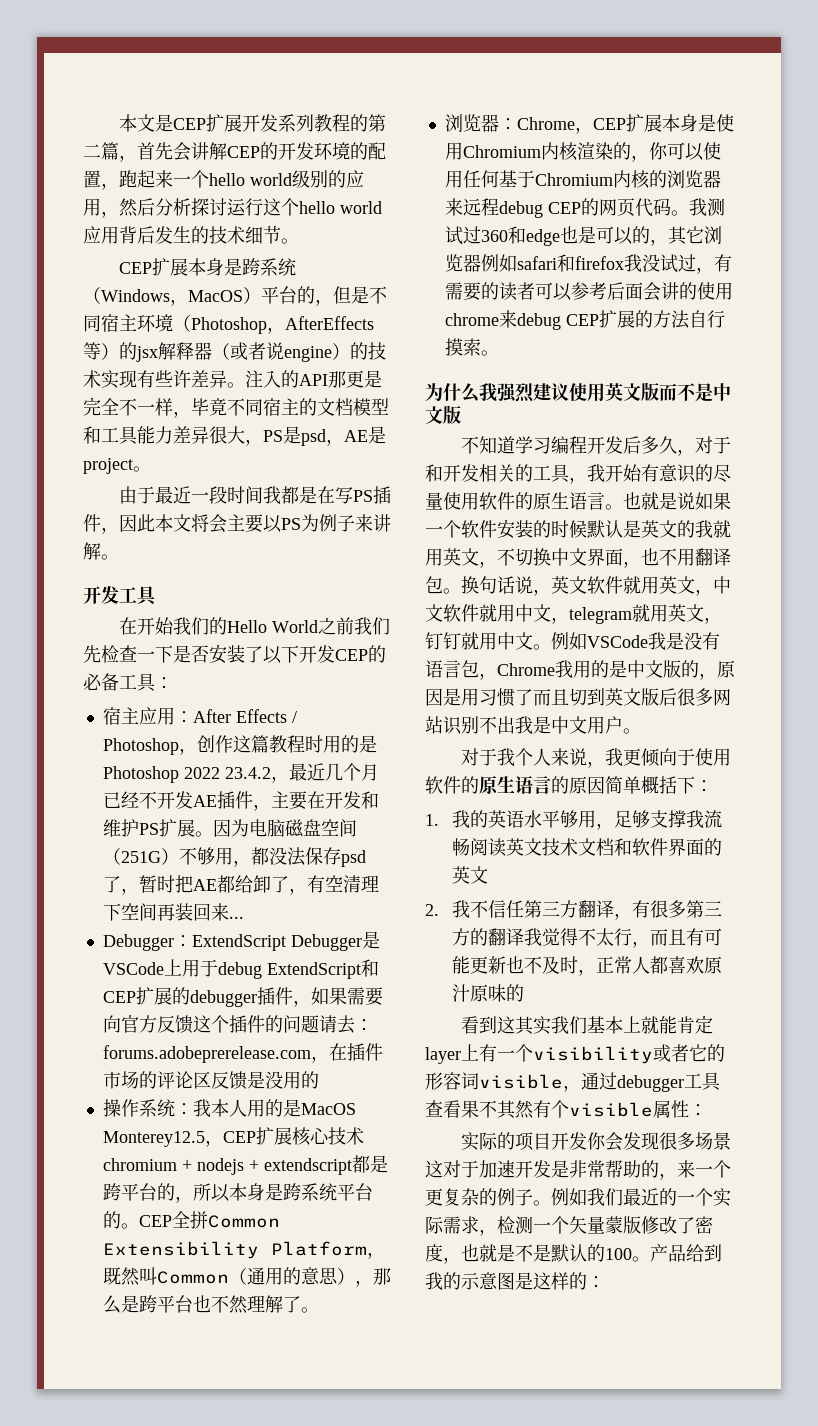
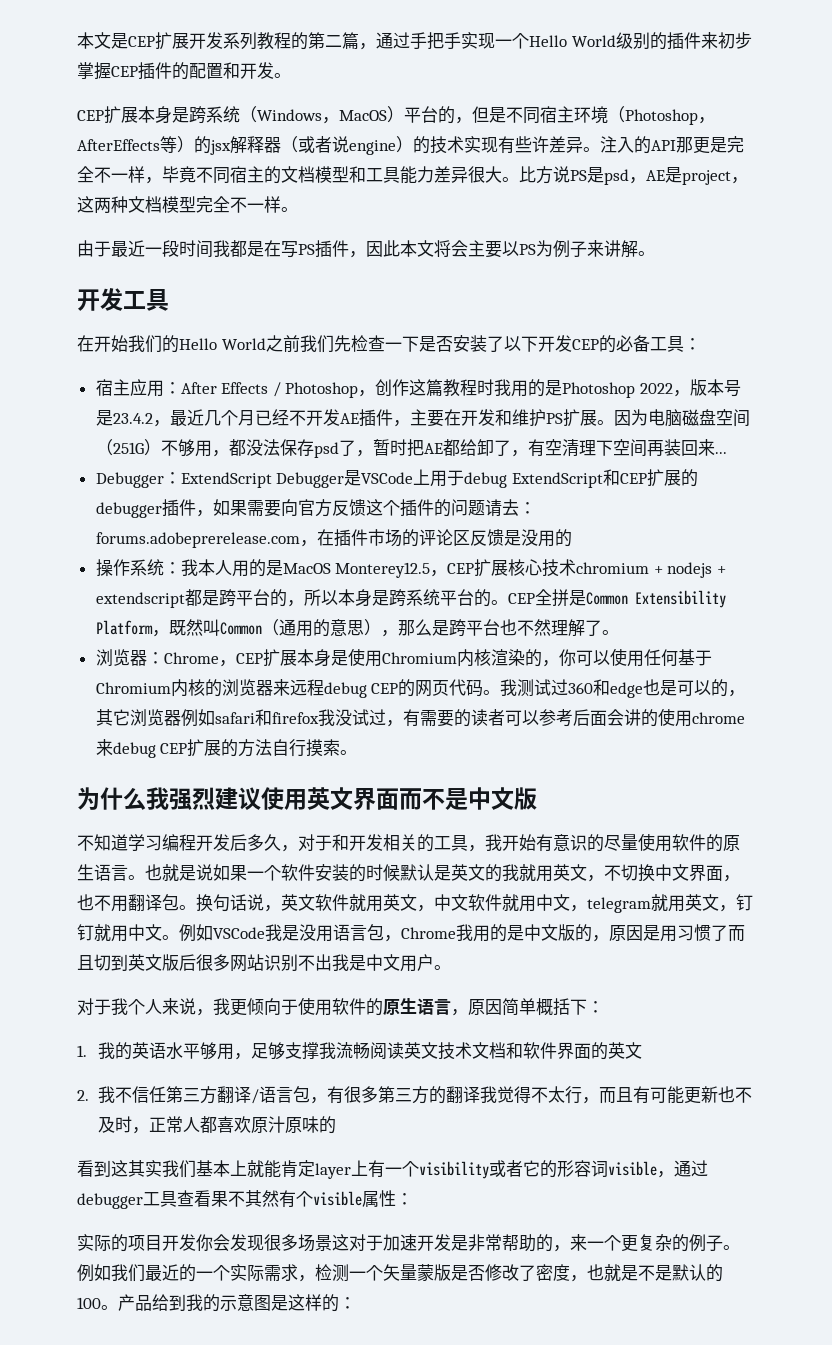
- 本文是CEP扩展开发系列教程的第二篇，首先会讲解CEP的开发环境的配置，跑起来一个hello world级别的应用，然后分析探讨运行这个hello world应用背后发生的技术细节。
+ 本文是CEP扩展开发系列教程的第二篇，通过手把手实现一个Hello World级别的插件来初步掌握CEP插件的配置和开发。
- 注入的API那更是完全不一样，毕竟不同宿主的文档模型和工具能力差异很大，PS是psd，AE是project。
+ 注入的API那更是完全不一样，毕竟不同宿主的文档模型和工具能力差异很大。比方说PS是psd，AE是project，这两种文档模型完全不一样。
- 宿主应用：After Effects / Photoshop，创作这篇教程时用的是Photoshop 2022 23.4.2，最近几个月已经不开发AE插件，主要在开发和维护PS扩展。
+ 宿主应用：After Effects / Photoshop，创作这篇教程时我用的是Photoshop 2022，版本号是23.4.2，最近几个月已经不开发AE插件，主要在开发和维护PS扩展。
- CEP全拼Common Extensibility Platform，既然叫Common（通用的意思），那么是跨平台也不然理解了。
+ CEP全拼是Common Extensibility Platform，既然叫Common（通用的意思），那么是跨平台也不然理解了。
- 为什么我强烈建议使用英文版而不是中文版
+ 为什么我强烈建议使用英文界面而不是中文版
- 例如VSCode我是没有语言包，Chrome我用的是中文版的，原因是用习惯了而且切到英文版后很多网站识别不出我是中文用户。
+ 例如VSCode我是没用语言包，Chrome我用的是中文版的，原因是用习惯了而且切到英文版后很多网站识别不出我是中文用户。
- 对于我个人来说，我更倾向于使用软件的原生语言的原因简单概括下：
+ 对于我个人来说，我更倾向于使用软件的原生语言，原因简单概括下：
- 2.我不信任第三方翻译，有很多第三方的翻译我觉得不太行，而且有可能更新也不及时，正常人都喜欢原汁原味的
+ 2.我不信任第三方翻译/语言包，有很多第三方的翻译我觉得不太行，而且有可能更新也不及时，正常人都喜欢原汁原味的
- 例如我们最近的一个实际需求，检测一个矢量蒙版修改了密度，也就是不是默认的100。
+ 例如我们最近的一个实际需求，检测一个矢量蒙版是否修改了密度，也就是不是默认的100。

